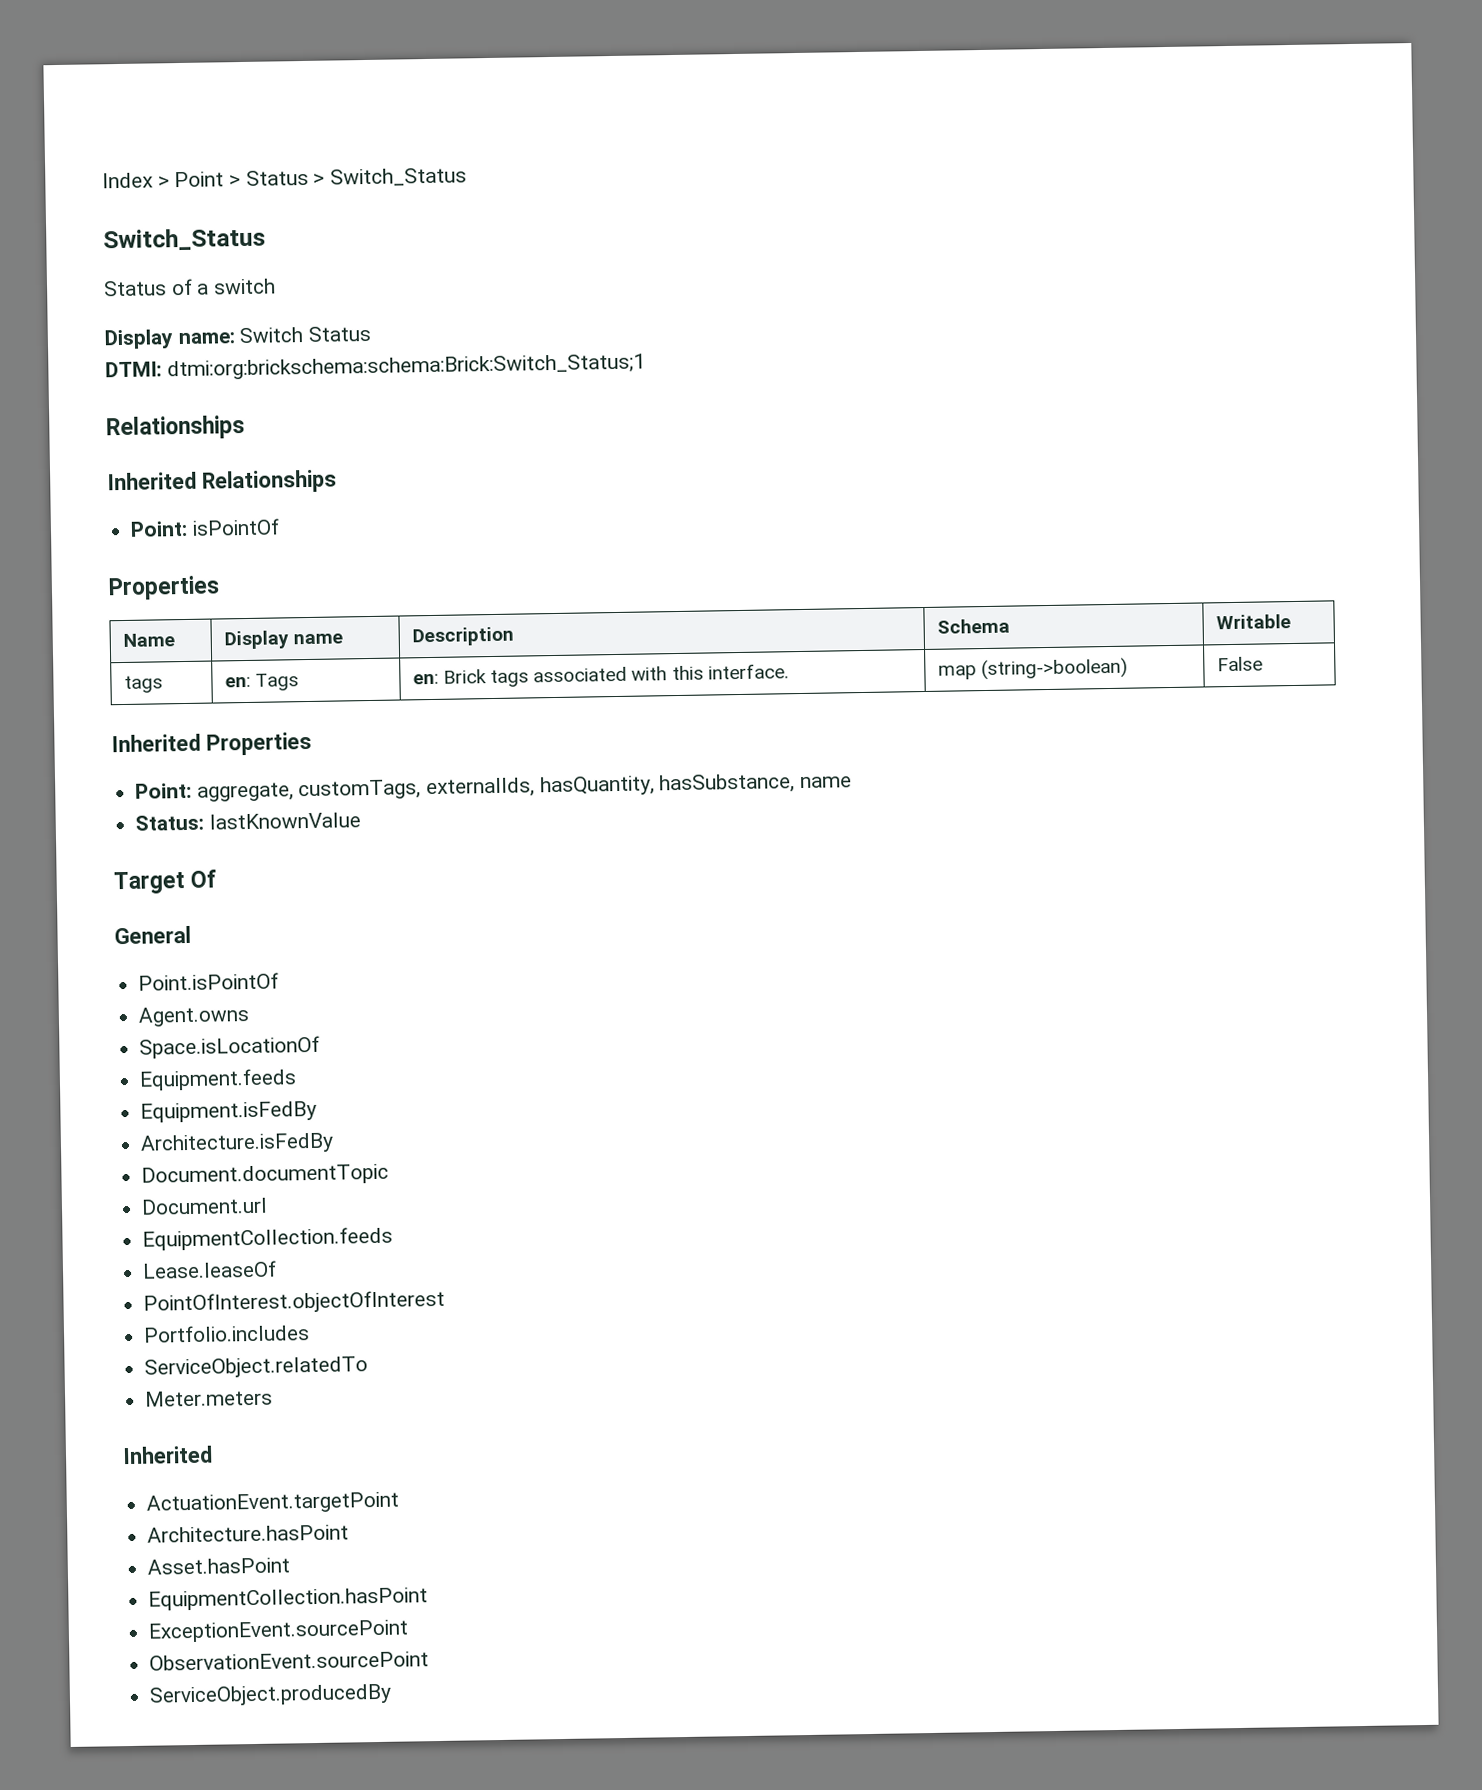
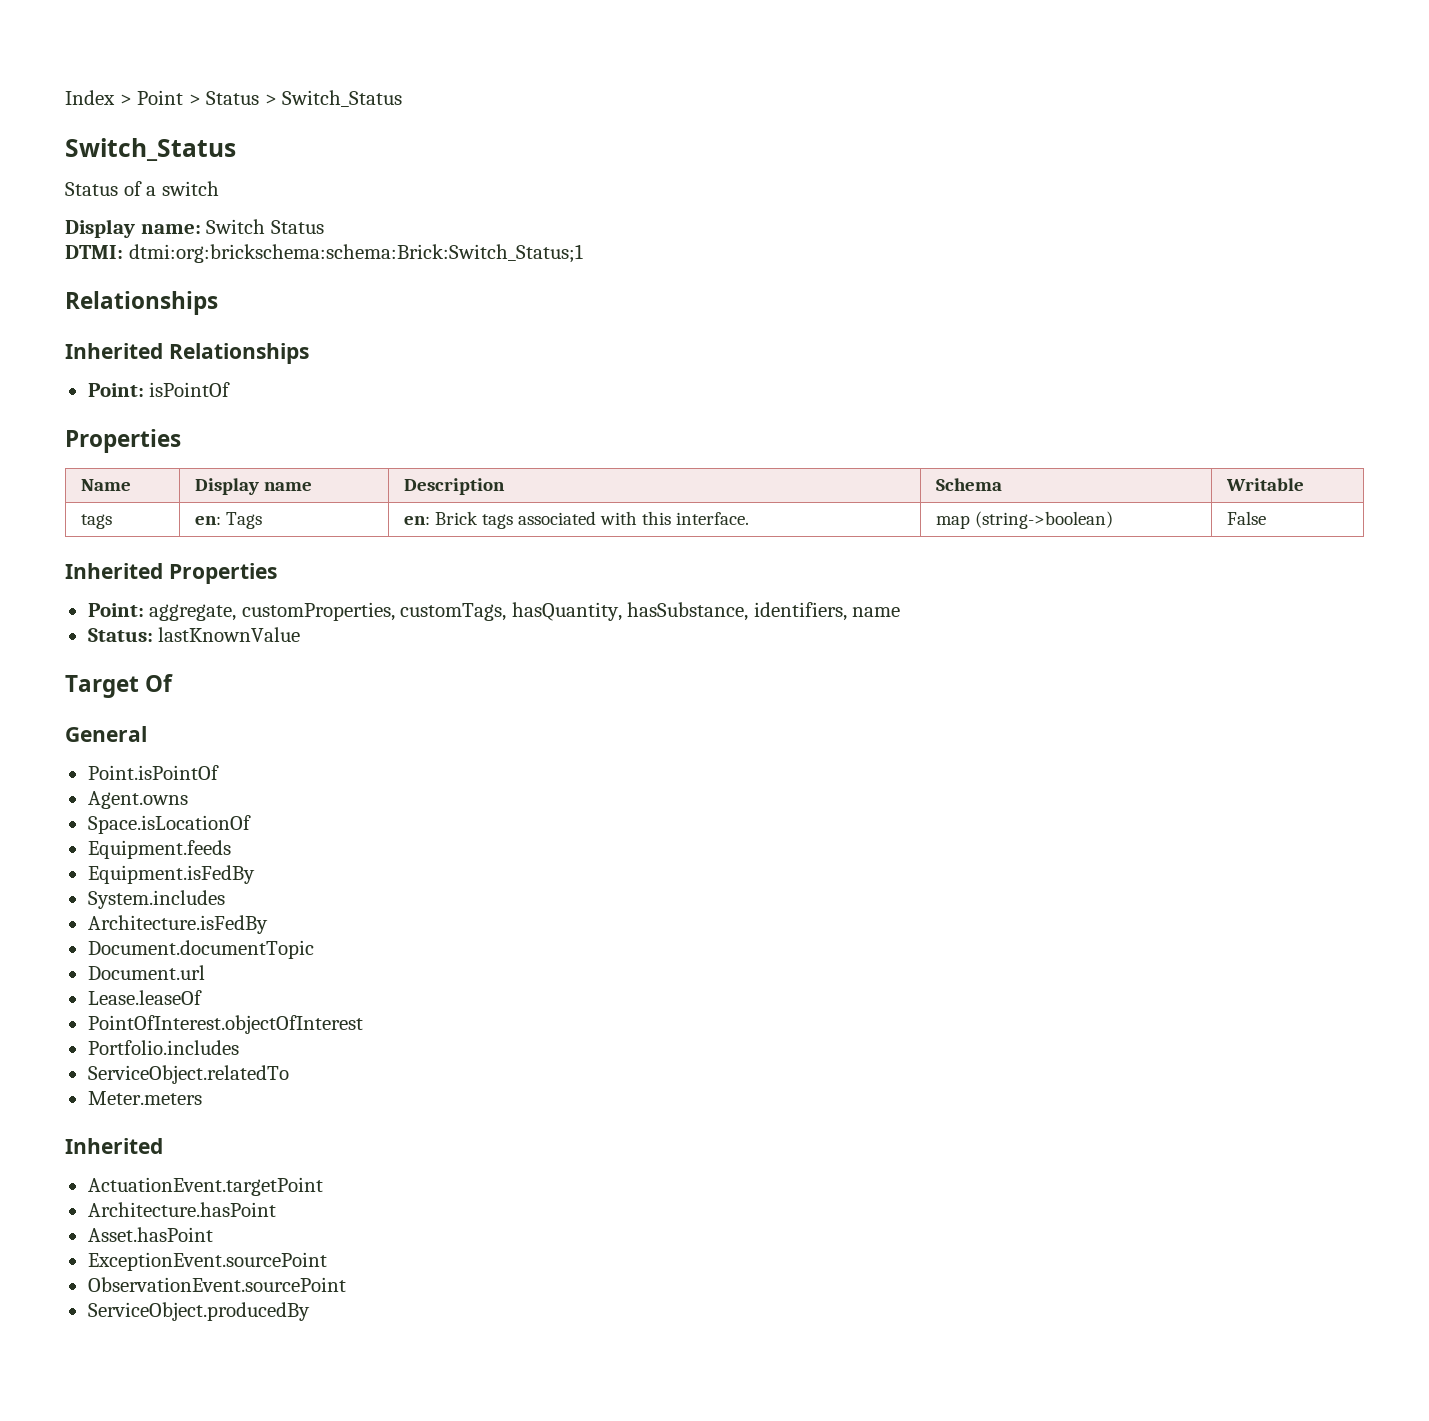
- Point: aggregate, customTags, externalIds, hasQuantity, hasSubstance, name
+ Point: aggregate, customProperties, customTags, hasQuantity, hasSubstance, identifiers, name
+ System.includes
- EquipmentCollection.feeds
- EquipmentCollection.hasPoint

